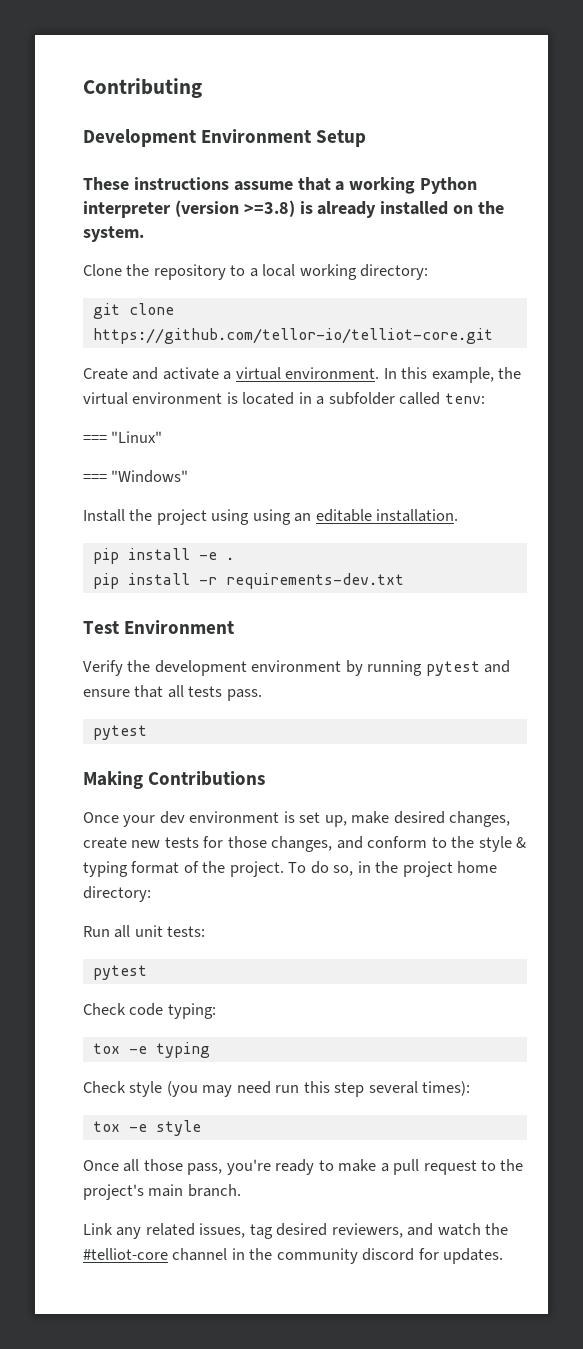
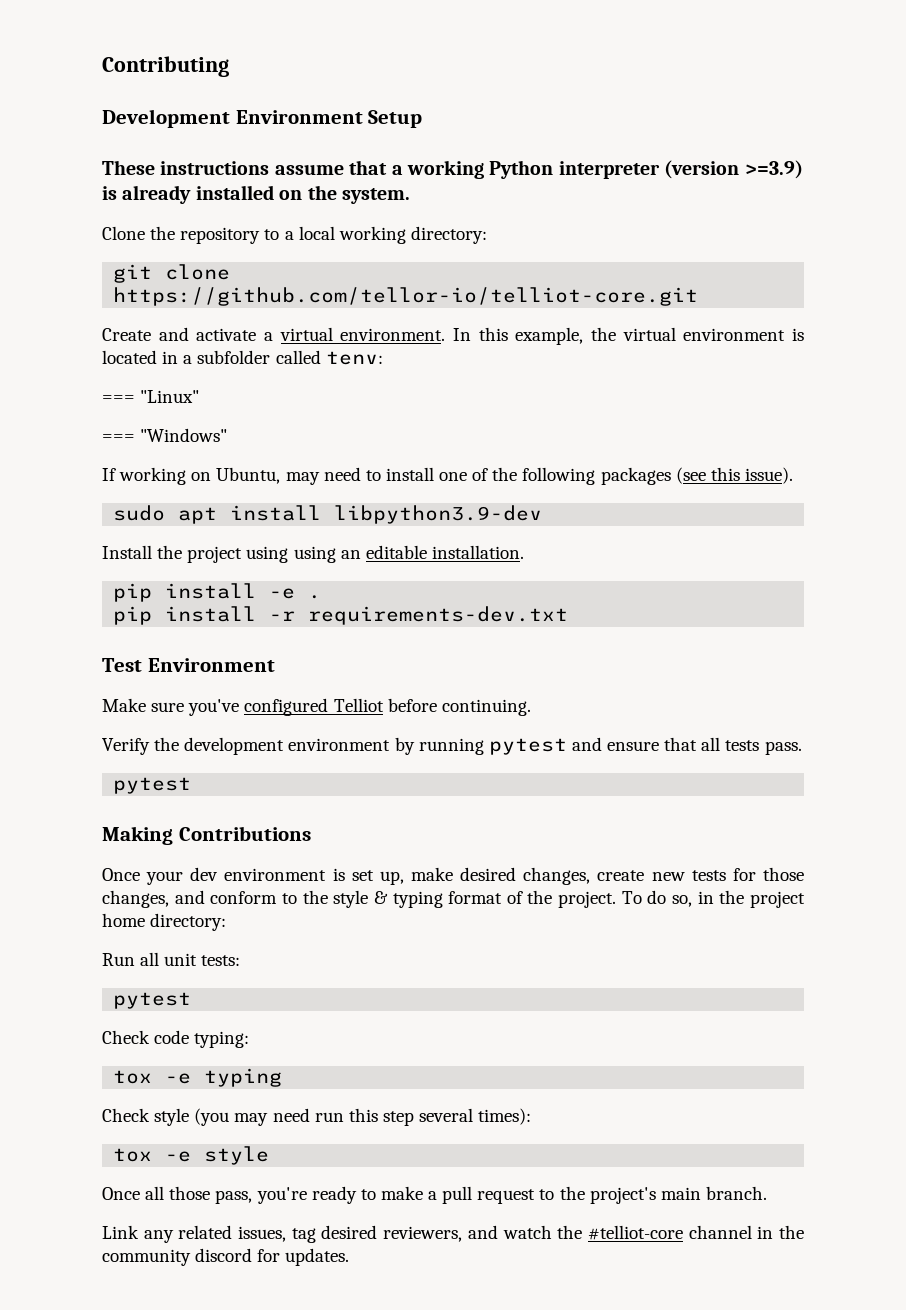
- These instructions assume that a working Python interpreter (version >=3.8) is already installed on the system.
+ These instructions assume that a working Python interpreter (version >=3.9) is already installed on the system.
+ If working on Ubuntu, may need to install one of the following packages (see this issue).
+ sudo apt install libpython3.9-dev
+ Make sure you've configured Telliot before continuing.

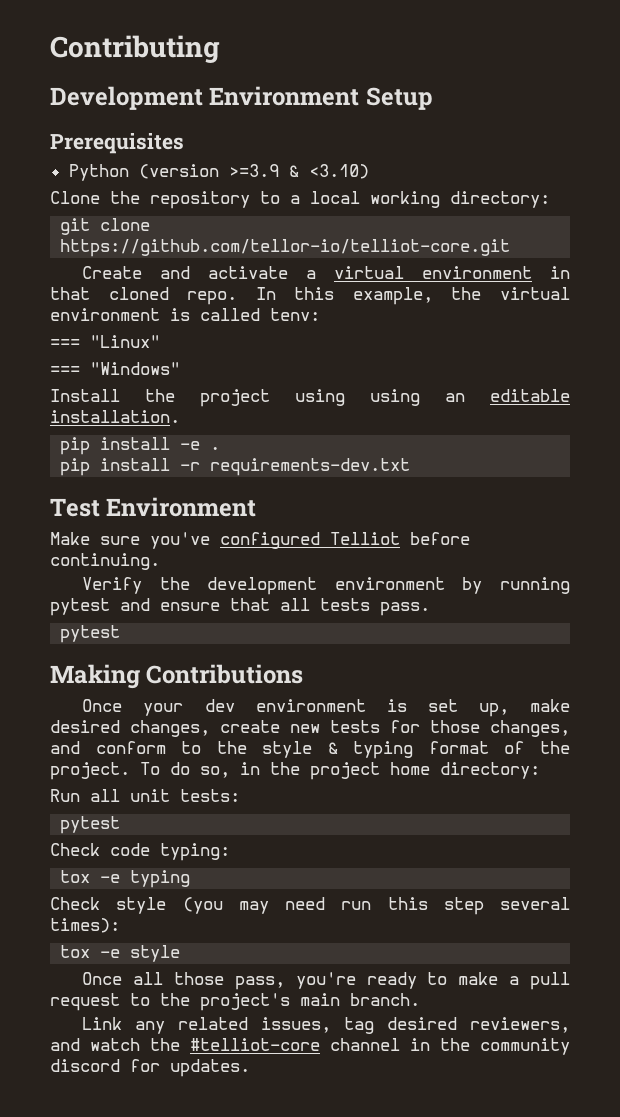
- These instructions assume that a working Python interpreter (version >=3.9) is already installed on the system.
+ Prerequisites
+ Python (version >=3.9 & <3.10)
- Create and activate a virtual environment.
+ Create and activate a virtual environment in that cloned repo.
- In this example, the virtual environment is located in a subfolder called tenv:
+ In this example, the virtual environment is called tenv:
- If working on Ubuntu, may need to install one of the following packages (see this issue).
- sudo apt install libpython3.9-dev

